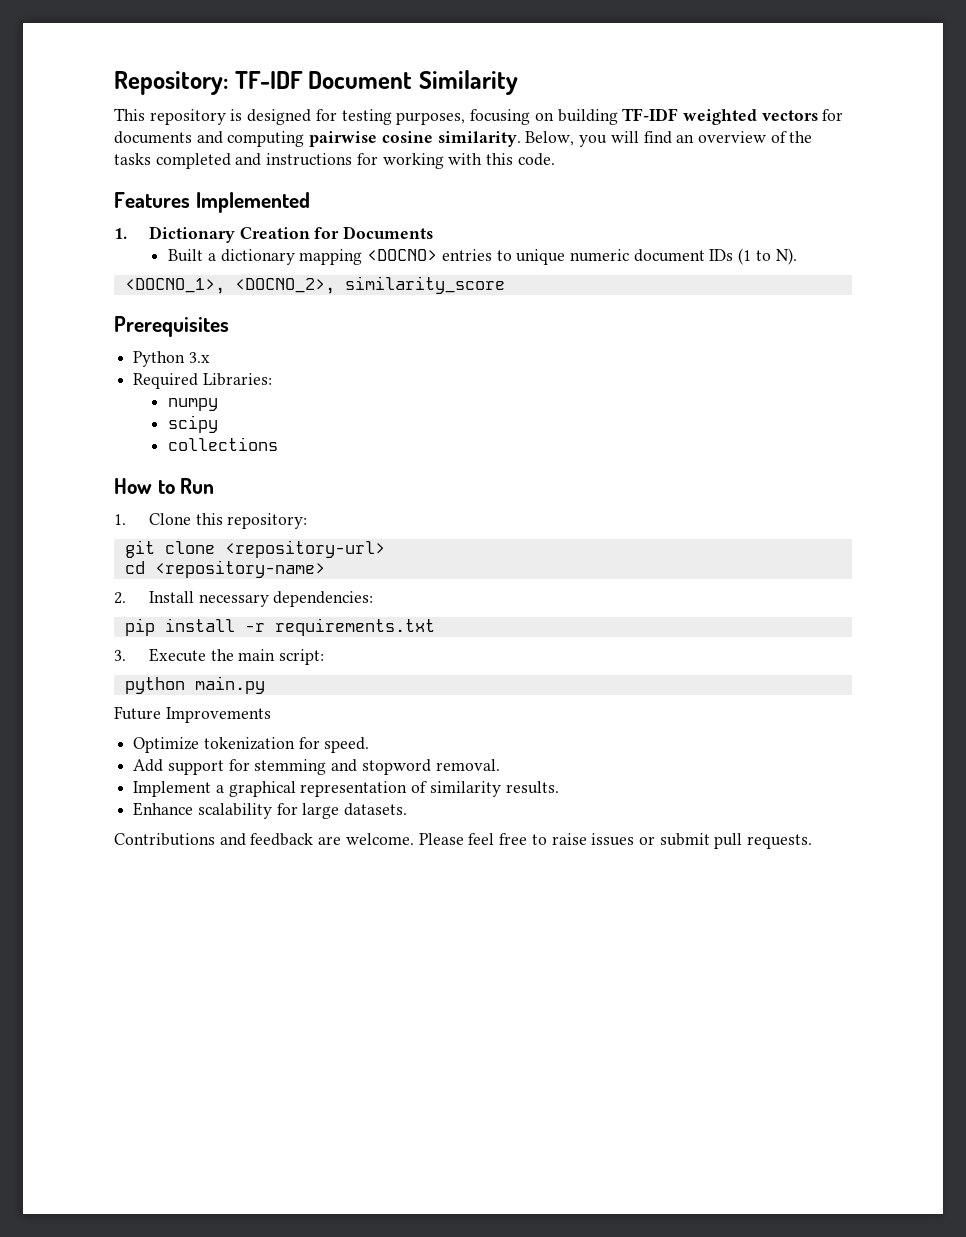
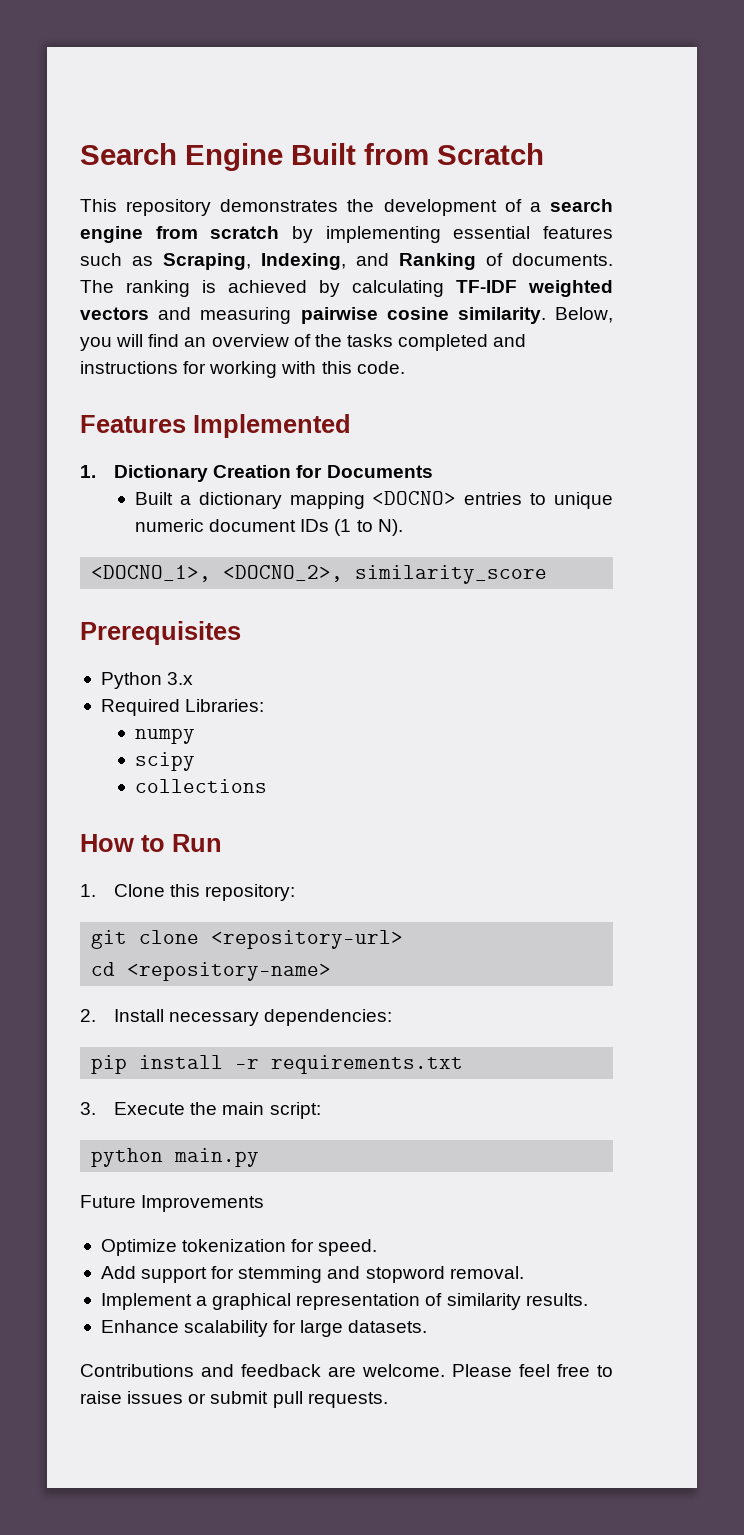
- Repository: TF-IDF Document Similarity
- This repository is designed for testing purposes, focusing on building TF-IDF weighted vectors for documents and computing pairwise cosine similarity.
+ Search Engine Built from Scratch
+ This repository demonstrates the development of a search engine from scratch by implementing essential features such as Scraping, Indexing, and Ranking of documents. The ranking is achieved by calculating TF-IDF weighted vectors and measuring pairwise cosine similarity.

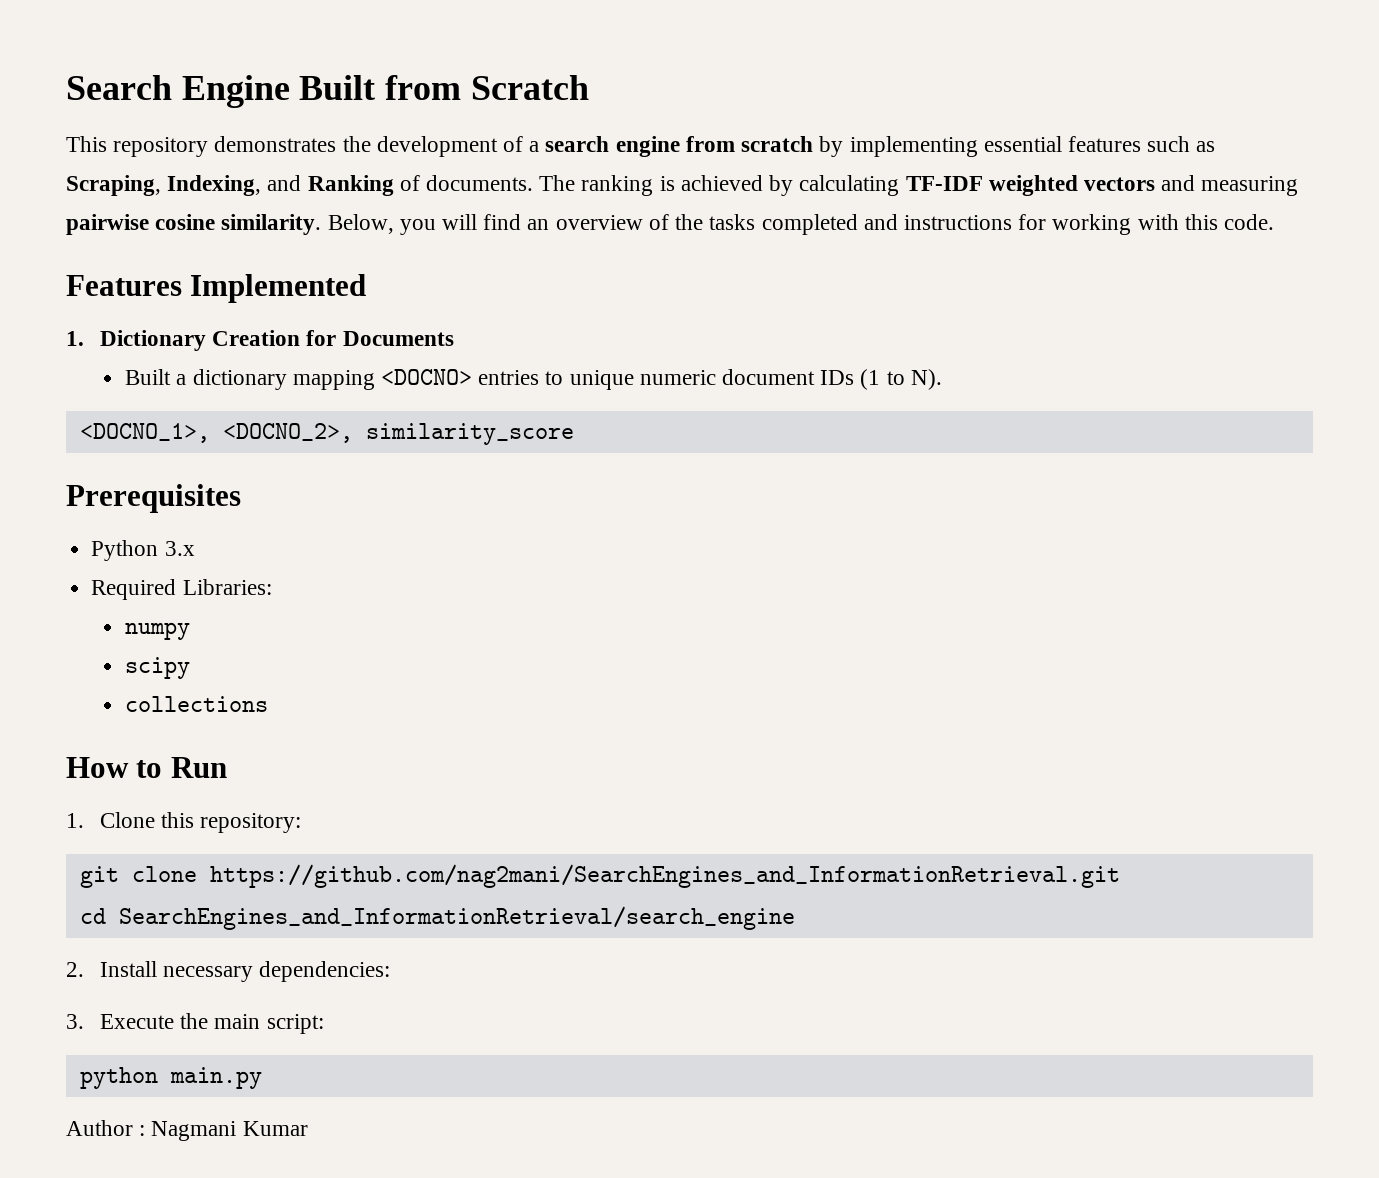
- git clone <repository-url>
+ git clone https://github.com/nag2mani/SearchEngines_and_InformationRetrieval.git
- cd <repository-name>
+ cd SearchEngines_and_InformationRetrieval/search_engine
- pip install -r requirements.txt
- Future Improvements
- Optimize tokenization for speed.
- Add support for stemming and stopword removal.
- Implement a graphical representation of similarity results.
- Enhance scalability for large datasets.
- Contributions and feedback are welcome. Please feel free to raise issues or submit pull requests.
+ Author : Nagmani Kumar

